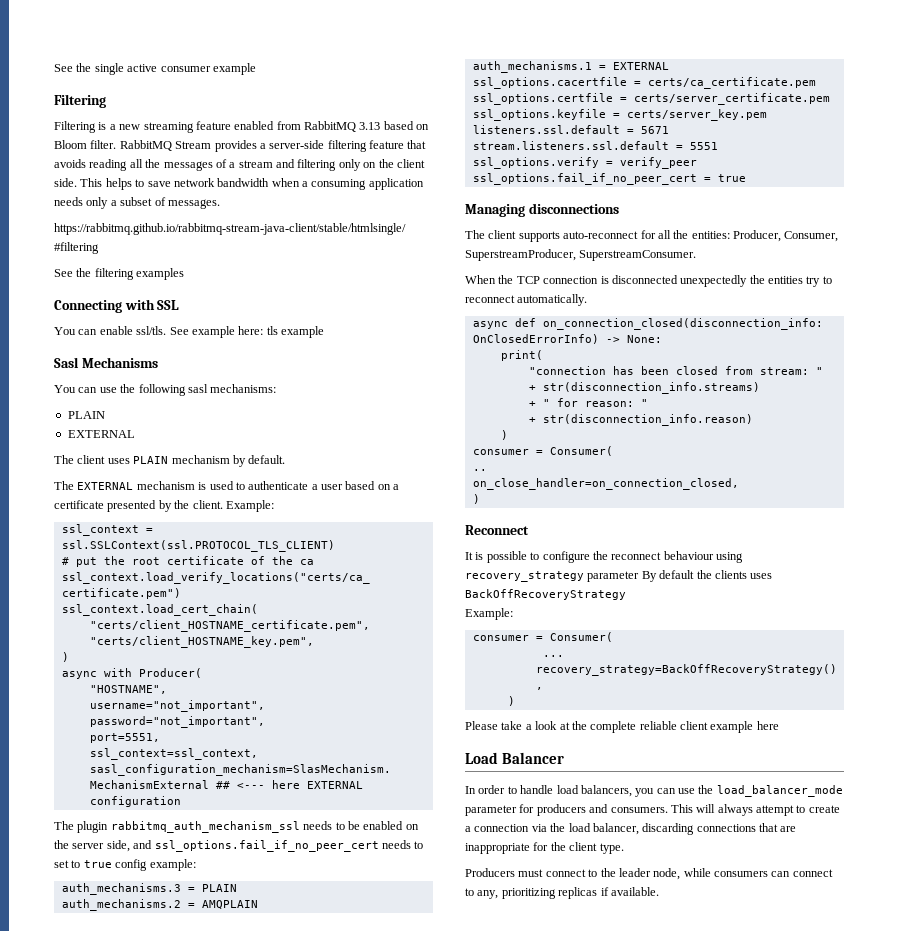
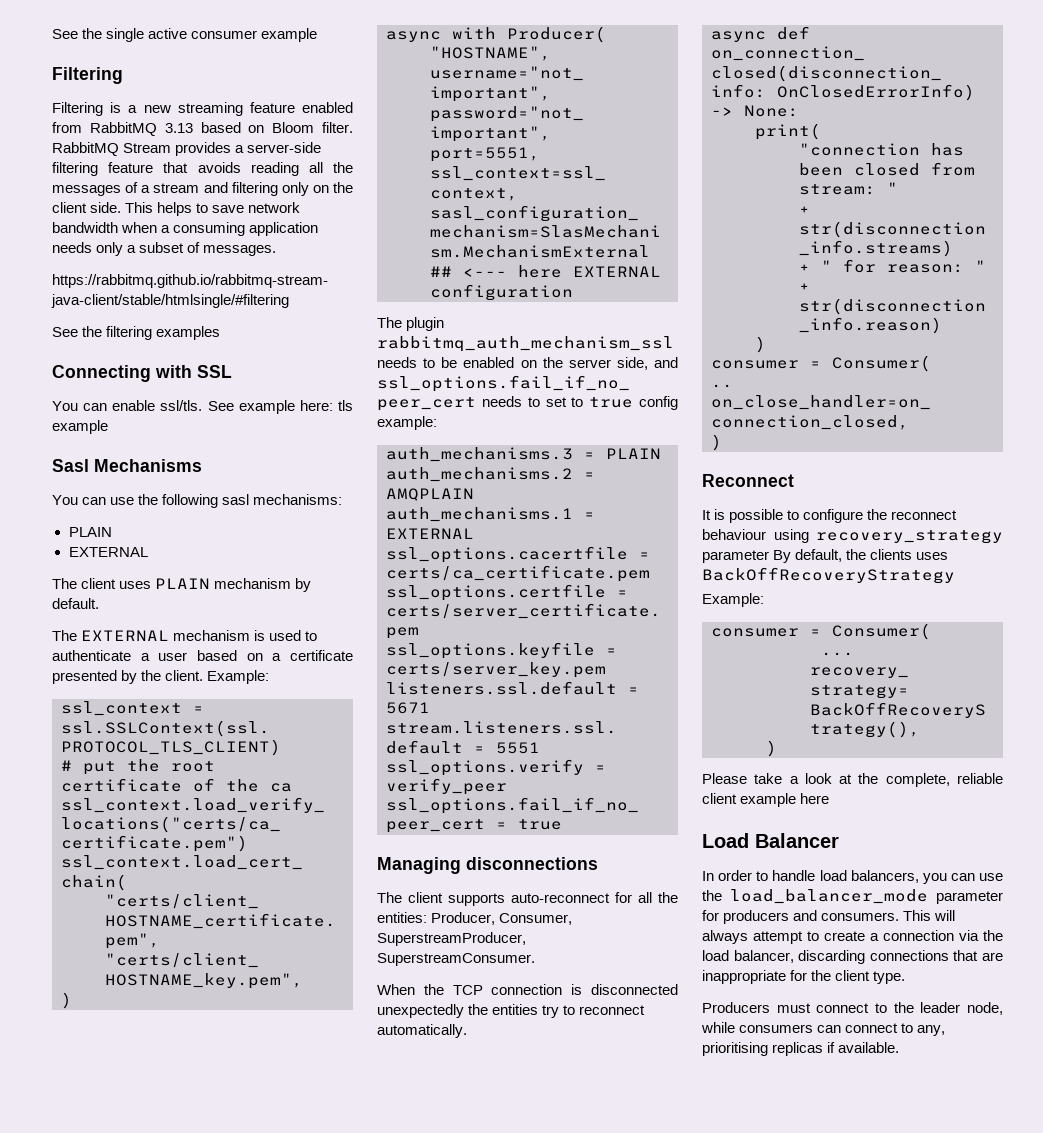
- It is possible to configure the reconnect behaviour using recovery_strategy parameter By default the clients uses BackOffRecoveryStrategy
+ It is possible to configure the reconnect behaviour using recovery_strategy parameter By default, the clients uses BackOffRecoveryStrategy
- Please take a look at the complete reliable client example here
+ Please take a look at the complete, reliable client example here
- Producers must connect to the leader node, while consumers can connect to any, prioritizing replicas if available.
+ Producers must connect to the leader node, while consumers can connect to any, prioritising replicas if available.

